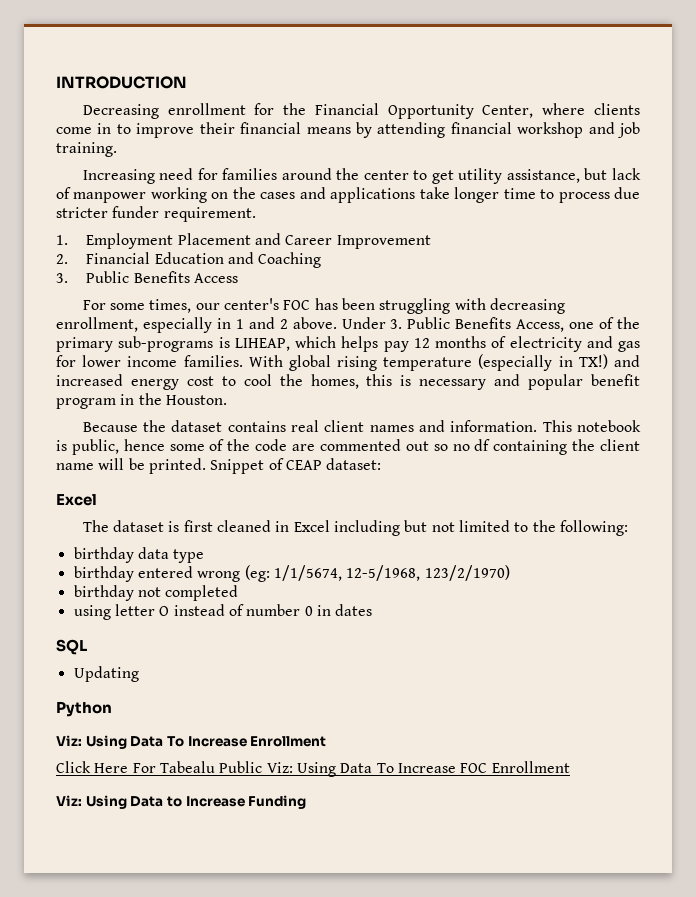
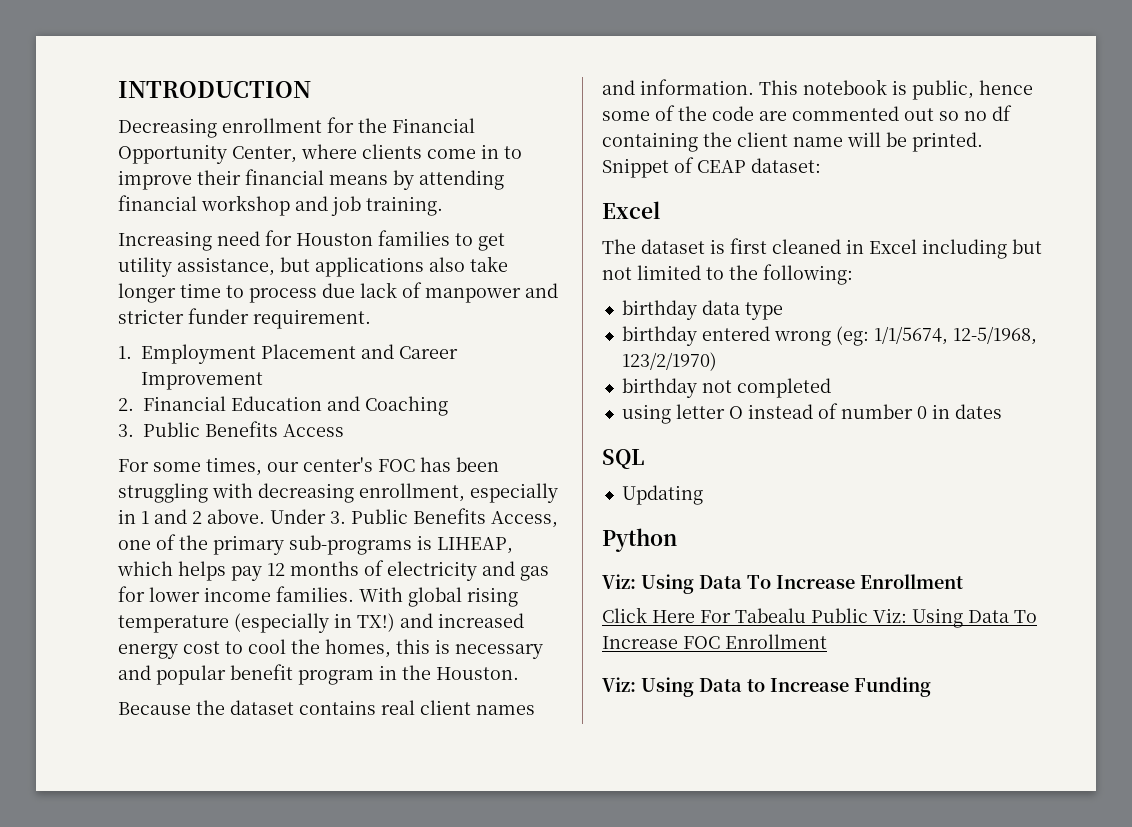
- Increasing need for families around the center to get utility assistance, but lack of manpower working on the cases and applications take longer time to process due stricter funder requirement.
+ Increasing need for Houston families to get utility assistance, but applications also take longer time to process due lack of manpower and stricter funder requirement.

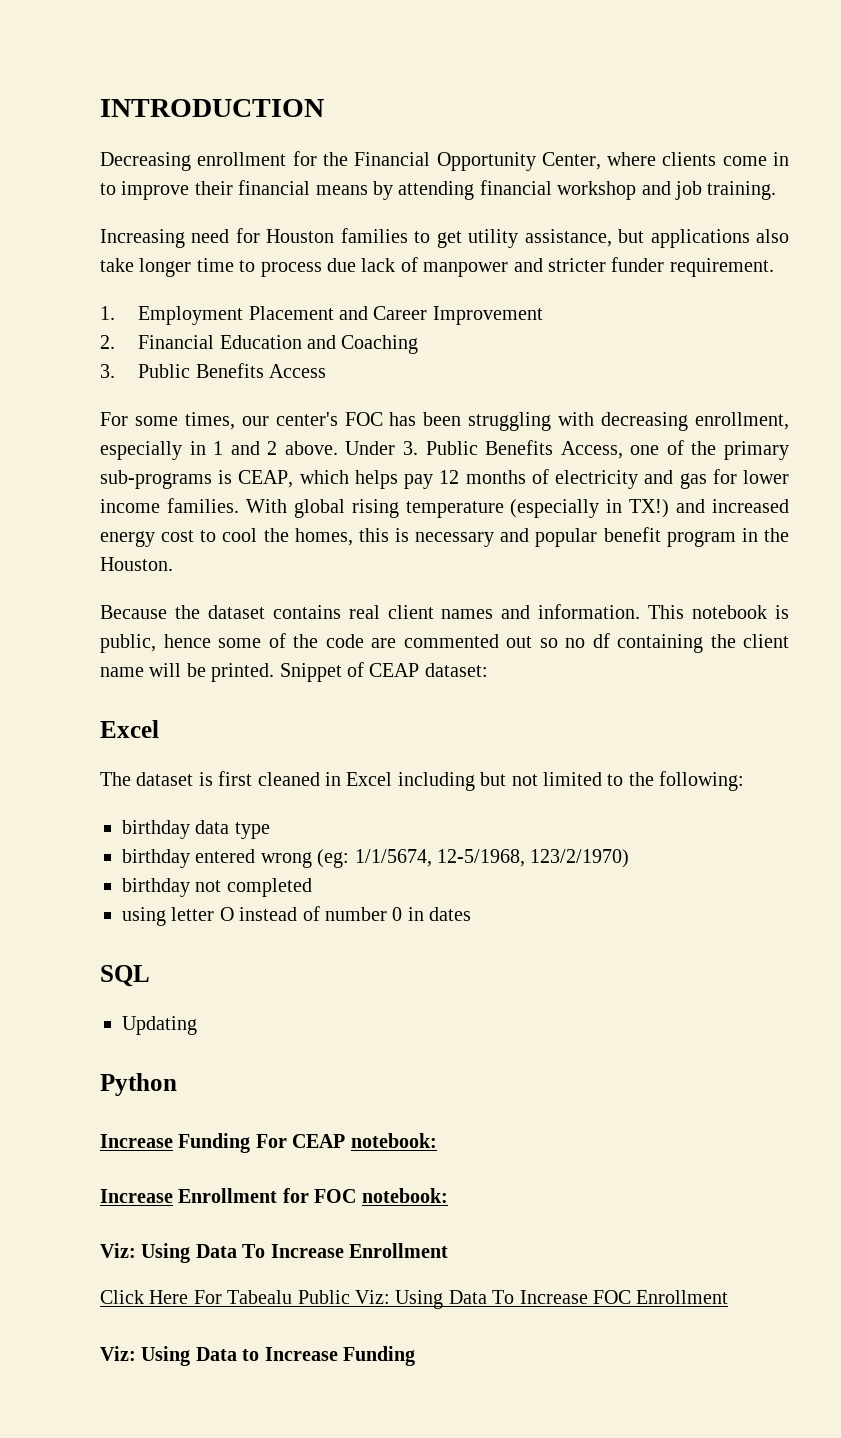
- Under 3. Public Benefits Access, one of the primary sub-programs is LIHEAP, which helps pay 12 months of electricity and gas for lower income families.
+ Under 3. Public Benefits Access, one of the primary sub-programs is CEAP, which helps pay 12 months of electricity and gas for lower income families.
+ Increase Funding For CEAP notebook:
+ Increase Enrollment for FOC notebook:

